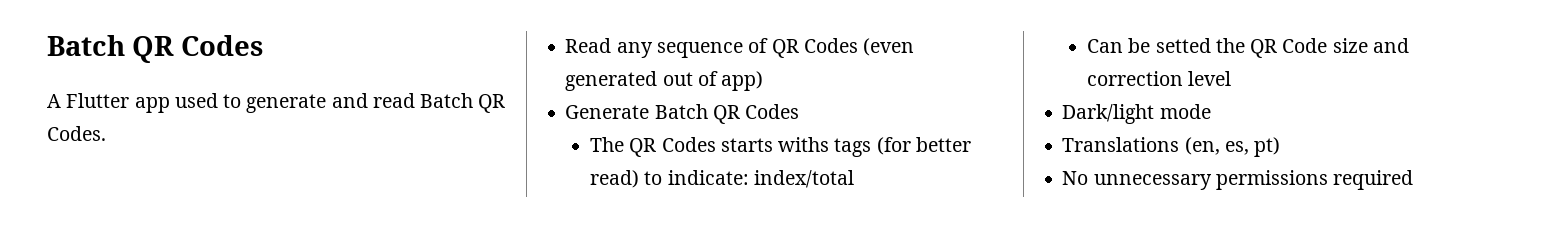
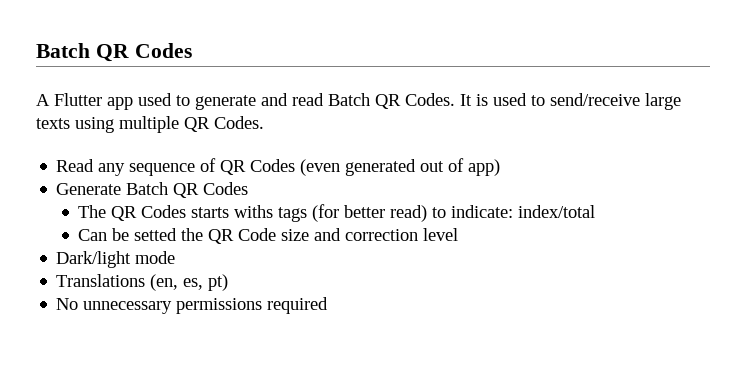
+ It is used to send/receive large texts using multiple QR Codes.

